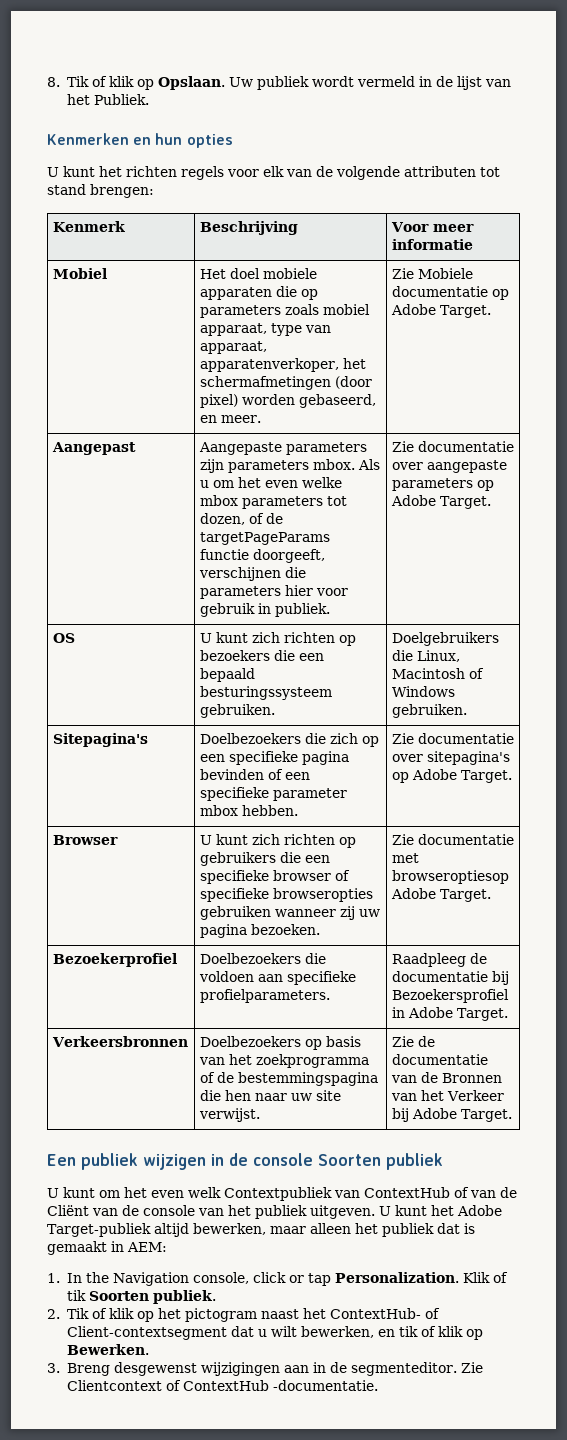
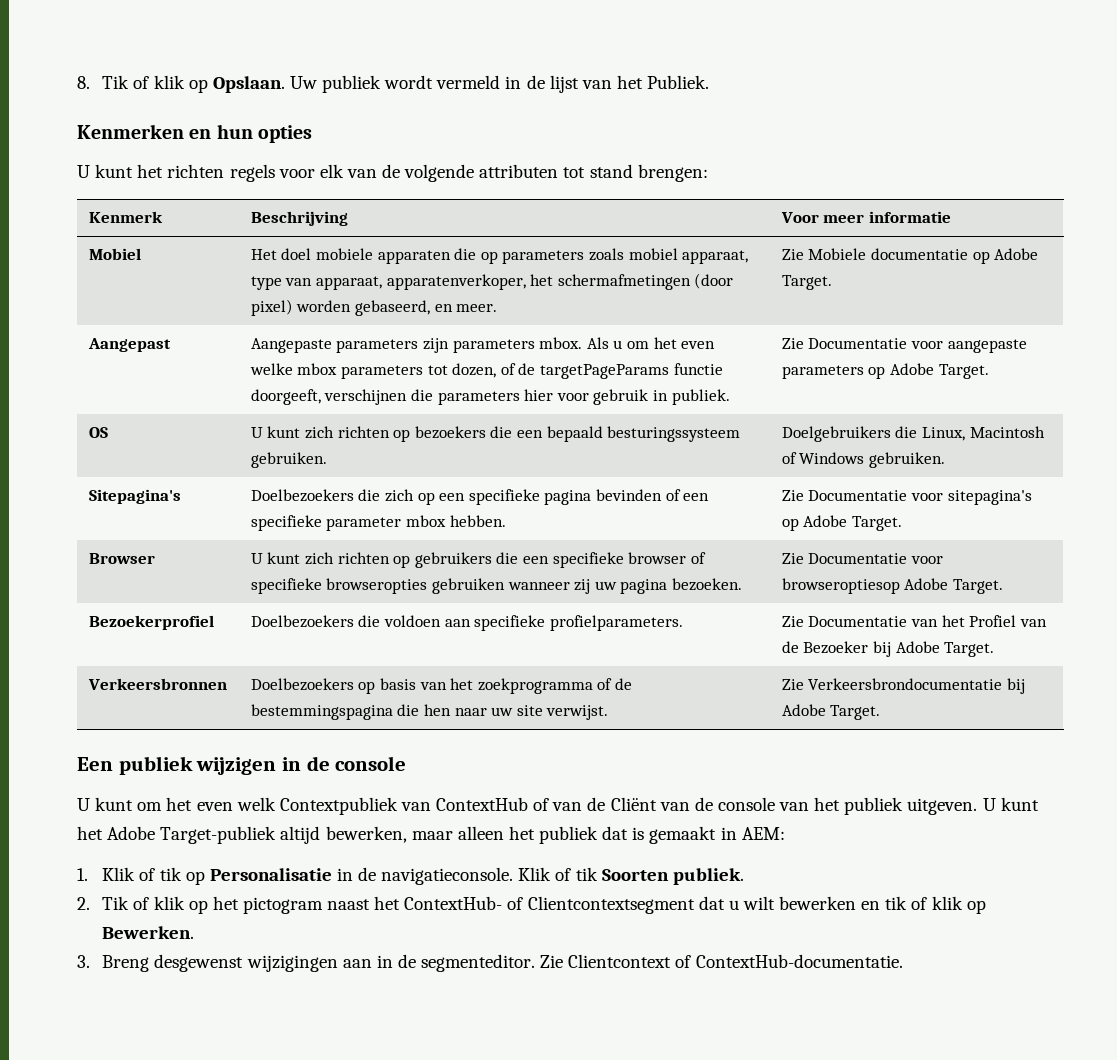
- Aangepast | Aangepaste parameters zijn parameters mbox. Als u om het even welke mbox parameters tot dozen, of de targetPageParams functie doorgeeft, verschijnen die parameters hier voor gebruik in publiek. | Zie documentatie over aangepaste parameters op Adobe Target.
+ Aangepast | Aangepaste parameters zijn parameters mbox. Als u om het even welke mbox parameters tot dozen, of de targetPageParams functie doorgeeft, verschijnen die parameters hier voor gebruik in publiek. | Zie Documentatie voor aangepaste parameters op Adobe Target.
- Sitepagina's | Doelbezoekers die zich op een specifieke pagina bevinden of een specifieke parameter mbox hebben. | Zie documentatie over sitepagina's op Adobe Target.
+ Sitepagina's | Doelbezoekers die zich op een specifieke pagina bevinden of een specifieke parameter mbox hebben. | Zie Documentatie voor sitepagina's op Adobe Target.
- Browser | U kunt zich richten op gebruikers die een specifieke browser of specifieke browseropties gebruiken wanneer zij uw pagina bezoeken. | Zie documentatie met browseroptiesop Adobe Target.
+ Browser | U kunt zich richten op gebruikers die een specifieke browser of specifieke browseropties gebruiken wanneer zij uw pagina bezoeken. | Zie Documentatie voor browseroptiesop Adobe Target.
- Bezoekerprofiel | Doelbezoekers die voldoen aan specifieke profielparameters. | Raadpleeg de documentatie bij Bezoekersprofiel in Adobe Target.
+ Bezoekerprofiel | Doelbezoekers die voldoen aan specifieke profielparameters. | Zie Documentatie van het Profiel van de Bezoeker bij Adobe Target.
- Verkeersbronnen | Doelbezoekers op basis van het zoekprogramma of de bestemmingspagina die hen naar uw site verwijst. | Zie de documentatie van de Bronnen van het Verkeer bij Adobe Target.
+ Verkeersbronnen | Doelbezoekers op basis van het zoekprogramma of de bestemmingspagina die hen naar uw site verwijst. | Zie Verkeersbrondocumentatie bij Adobe Target.
- Een publiek wijzigen in de console Soorten publiek
+ Een publiek wijzigen in de console
- 1. In the Navigation console, click or tap Personalization.
+ 1. Klik of tik op Personalisatie in de navigatieconsole.
- 2. Tik of klik op het pictogram naast het ContextHub- of Client-contextsegment dat u wilt bewerken, en tik of klik op Bewerken.
+ 2. Tik of klik op het pictogram naast het ContextHub- of Clientcontextsegment dat u wilt bewerken en tik of klik op Bewerken.
- Zie Clientcontext of ContextHub -documentatie.
+ Zie Clientcontext of ContextHub-documentatie.

